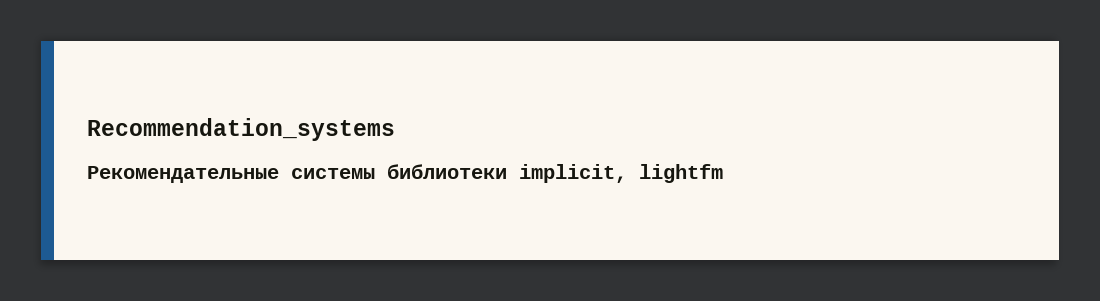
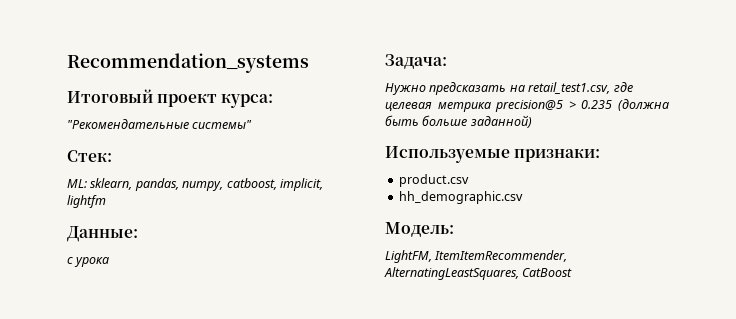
- Рекомендательные системы библиотеки implicit, lightfm
+ Итоговый проект курса:
+ "Рекомендательные системы"
+ Стек:
+ ML: sklearn, pandas, numpy, catboost, implicit, lightfm
+ Данные:
+ с урока
+ Задача:
+ Нужно предсказать на retail_test1.csv, где целевая метрика precision@5 > 0.235 (должна быть больше заданной)
+ Используемые признаки:
+ product.csv
+ hh_demographic.csv
+ Модель:
+ LightFM, ItemItemRecommender, AlternatingLeastSquares, CatBoost

